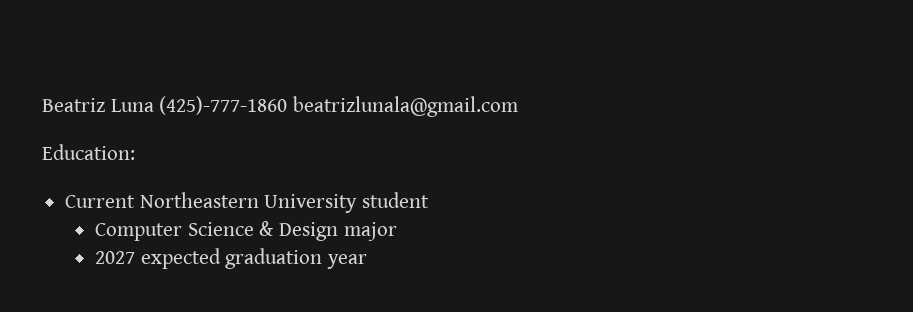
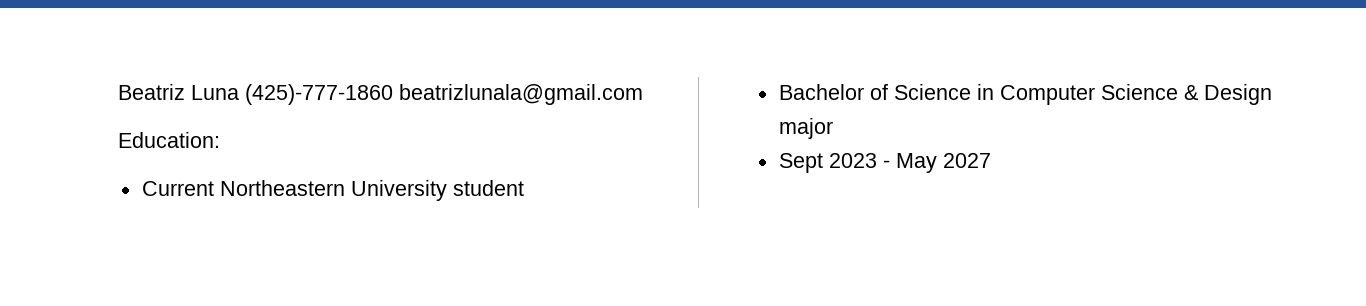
- Computer Science & Design major
+ Bachelor of Science in Computer Science & Design major
- 2027 expected graduation year
+ Sept 2023 - May 2027

